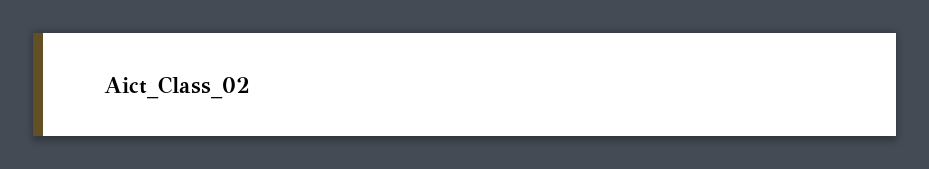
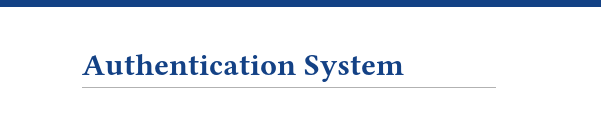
- Aict_Class_02
+ Authentication System

